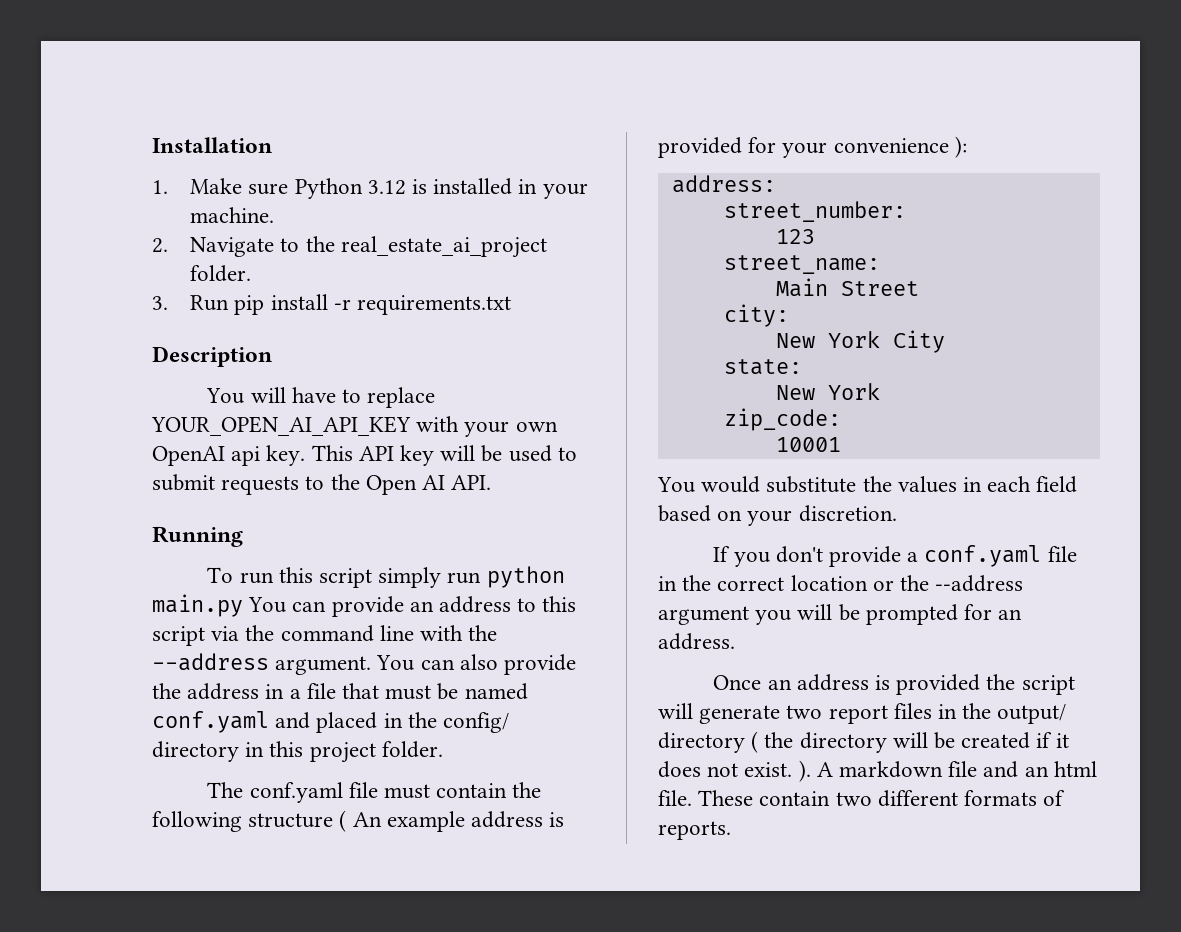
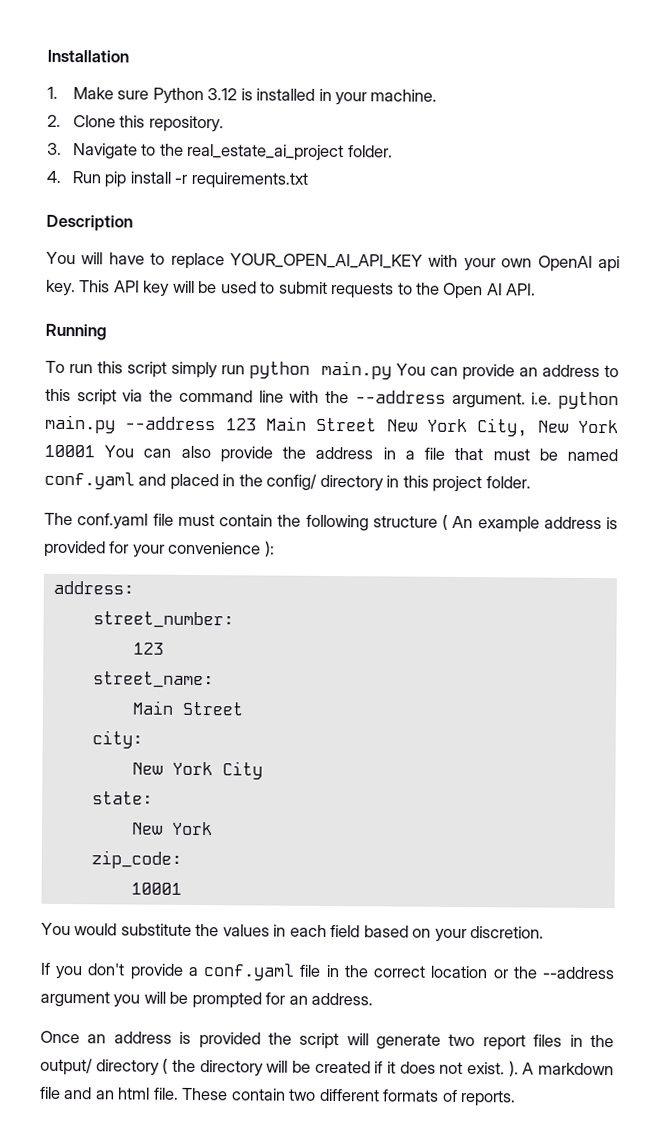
- 2. Navigate to the real_estate_ai_project folder.
+ 2. Clone this repository.
+ 3. Navigate to the real_estate_ai_project folder.
- 3. Run pip install -r requirements.txt
+ 4. Run pip install -r requirements.txt
- To run this script simply run python main.py You can provide an address to this script via the command line with the --address argument. You can also provide the address in a file that must be named conf.yaml and placed in the config/ directory in this project folder.
+ To run this script simply run python main.py You can provide an address to this script via the command line with the --address argument. i.e. python main.py --address 123 Main Street New York City, New York 10001 You can also provide the address in a file that must be named conf.yaml and placed in the config/ directory in this project folder.

